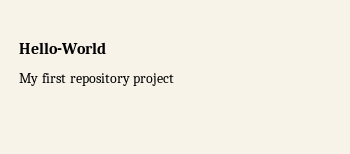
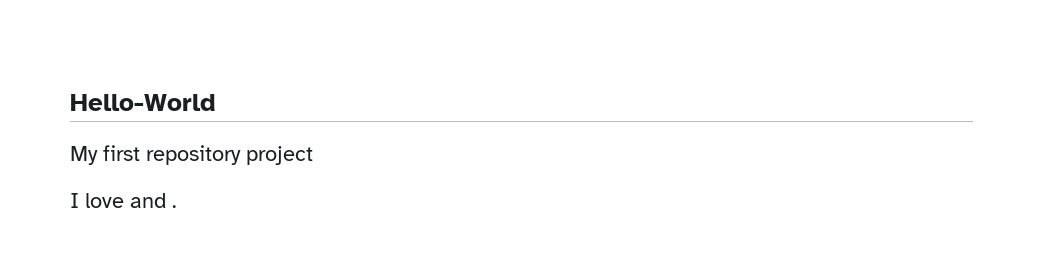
+ I love and .

